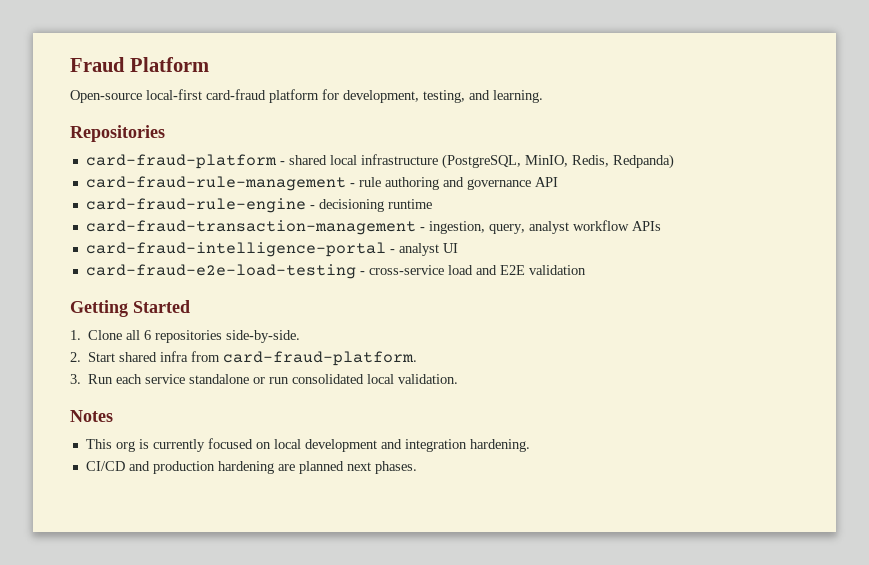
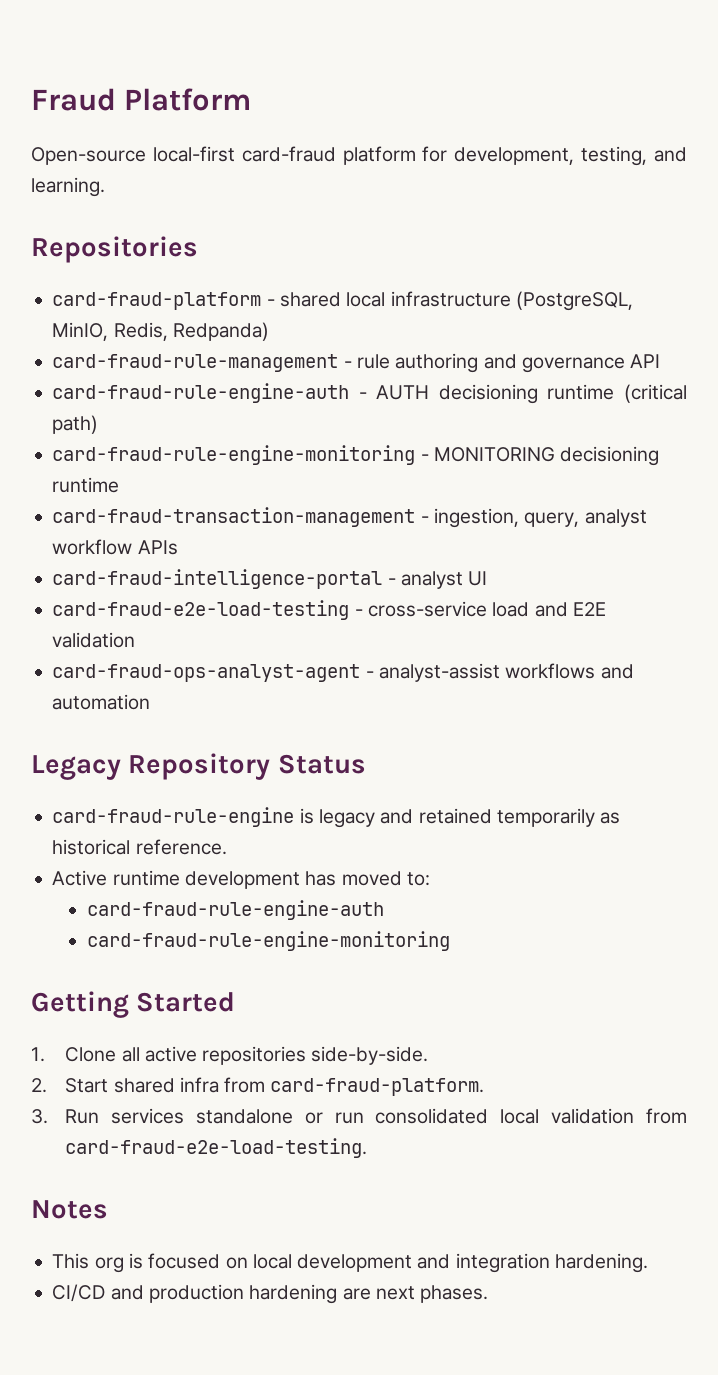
- card-fraud-rule-engine - decisioning runtime
+ card-fraud-rule-engine-auth - AUTH decisioning runtime (critical path)
+ card-fraud-rule-engine-monitoring - MONITORING decisioning runtime
+ card-fraud-ops-analyst-agent - analyst-assist workflows and automation
+ Legacy Repository Status
+ card-fraud-rule-engine is legacy and retained temporarily as historical reference.
+ Active runtime development has moved to:
+ card-fraud-rule-engine-auth
+ card-fraud-rule-engine-monitoring
- 1. Clone all 6 repositories side-by-side.
+ 1. Clone all active repositories side-by-side.
- 3. Run each service standalone or run consolidated local validation.
+ 3. Run services standalone or run consolidated local validation from card-fraud-e2e-load-testing.
- This org is currently focused on local development and integration hardening.
+ This org is focused on local development and integration hardening.
- CI/CD and production hardening are planned next phases.
+ CI/CD and production hardening are next phases.

